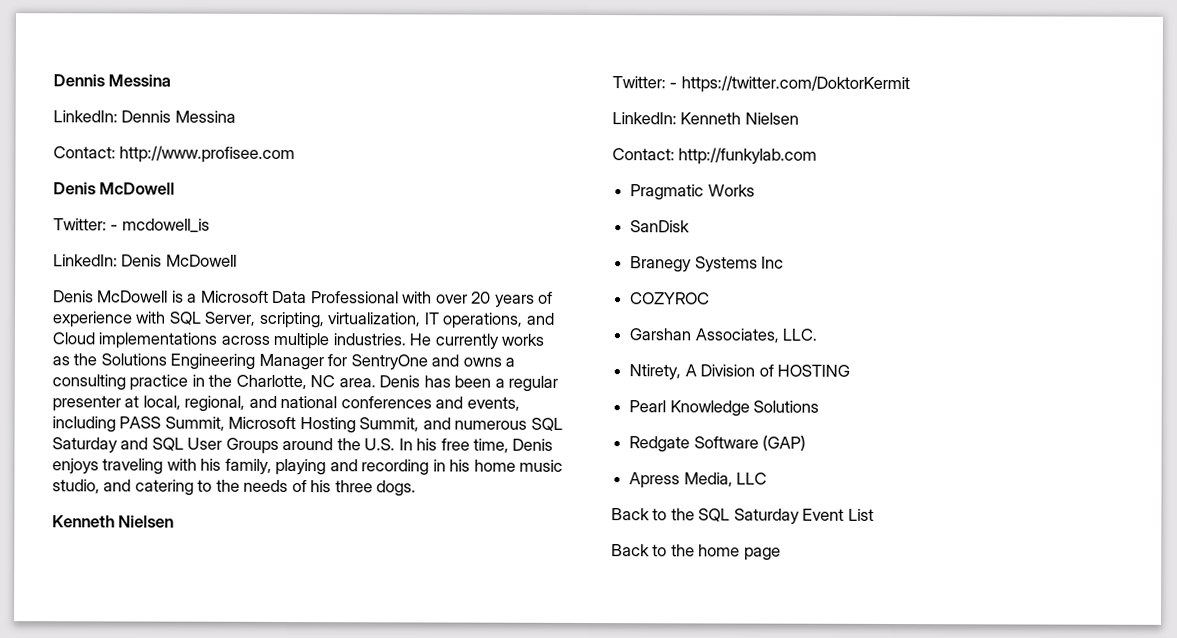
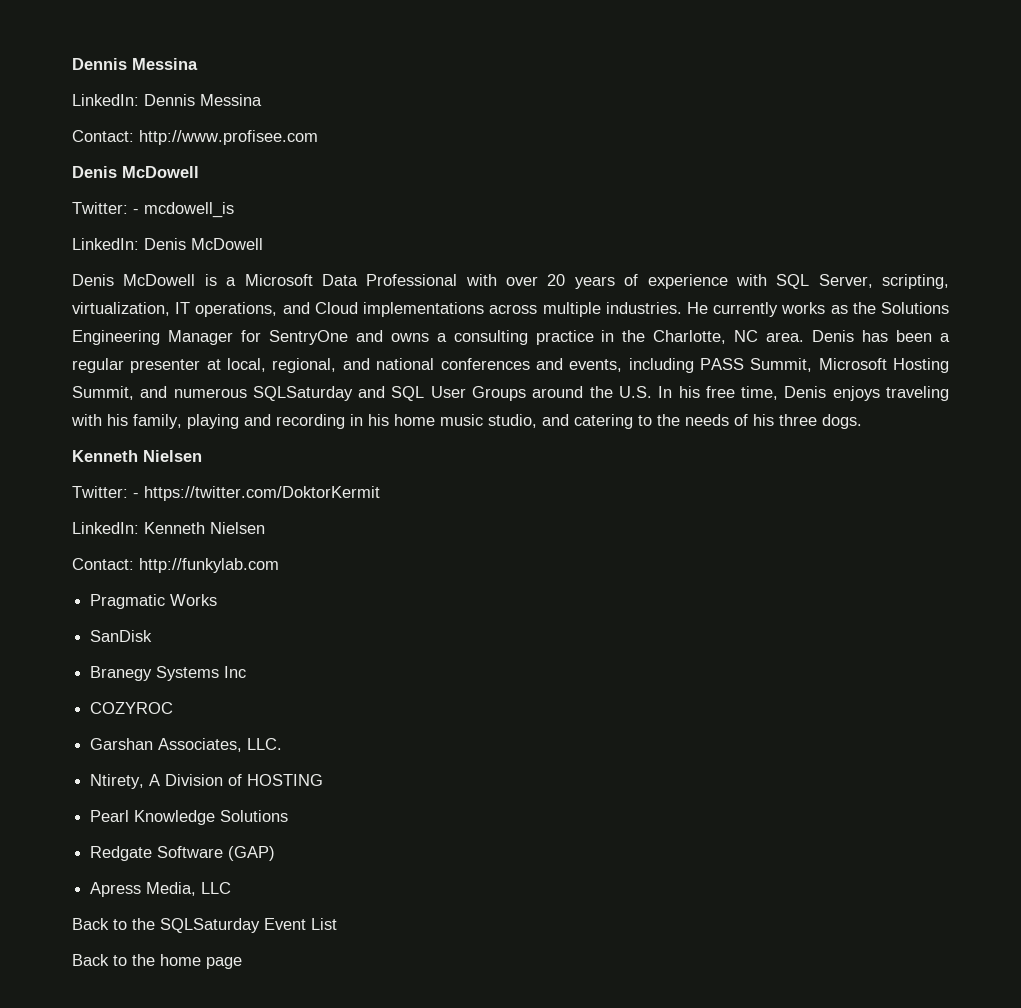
- Denis has been a regular presenter at local, regional, and national conferences and events, including PASS Summit, Microsoft Hosting Summit, and numerous SQL Saturday and SQL User Groups around the U.S. In his free time, Denis enjoys traveling with his family, playing and recording in his home music studio, and catering to the needs of his three dogs.
+ Denis has been a regular presenter at local, regional, and national conferences and events, including PASS Summit, Microsoft Hosting Summit, and numerous SQLSaturday and SQL User Groups around the U.S. In his free time, Denis enjoys traveling with his family, playing and recording in his home music studio, and catering to the needs of his three dogs.
- Back to the SQL Saturday Event List
+ Back to the SQLSaturday Event List

